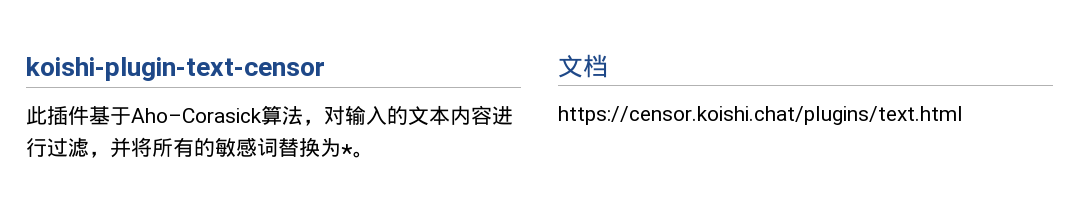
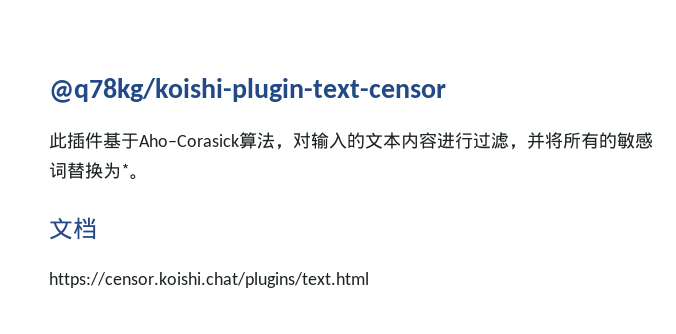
- koishi-plugin-text-censor
+ @q78kg/koishi-plugin-text-censor

